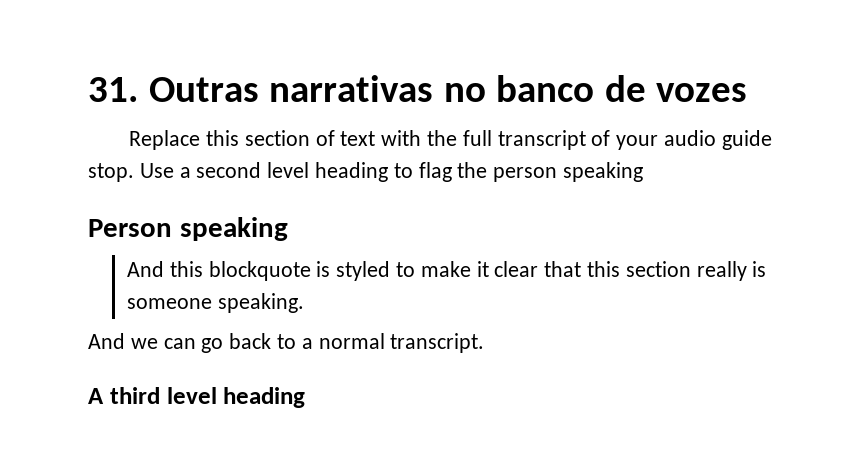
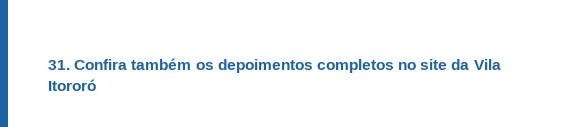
- 31. Outras narrativas no banco de vozes
- Replace this section of text with the full transcript of your audio guide stop. Use a second level heading to flag the person speaking
- Person speaking
- And this blockquote is styled to make it clear that this section really is someone speaking.
- And we can go back to a normal transcript.
- A third level heading
+ 31. Confira também os depoimentos completos no site da Vila Itororó

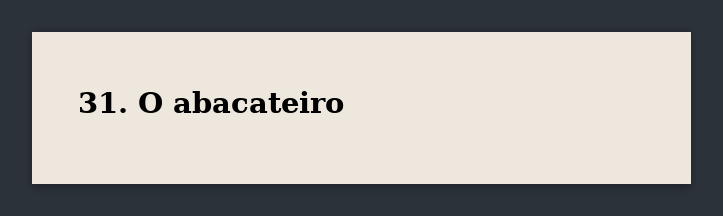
- 31. Confira também os depoimentos completos no site da Vila Itororó
+ 31. O abacateiro

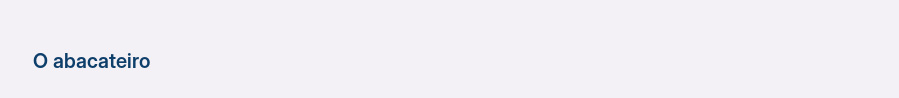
- 31. O abacateiro
+ O abacateiro

